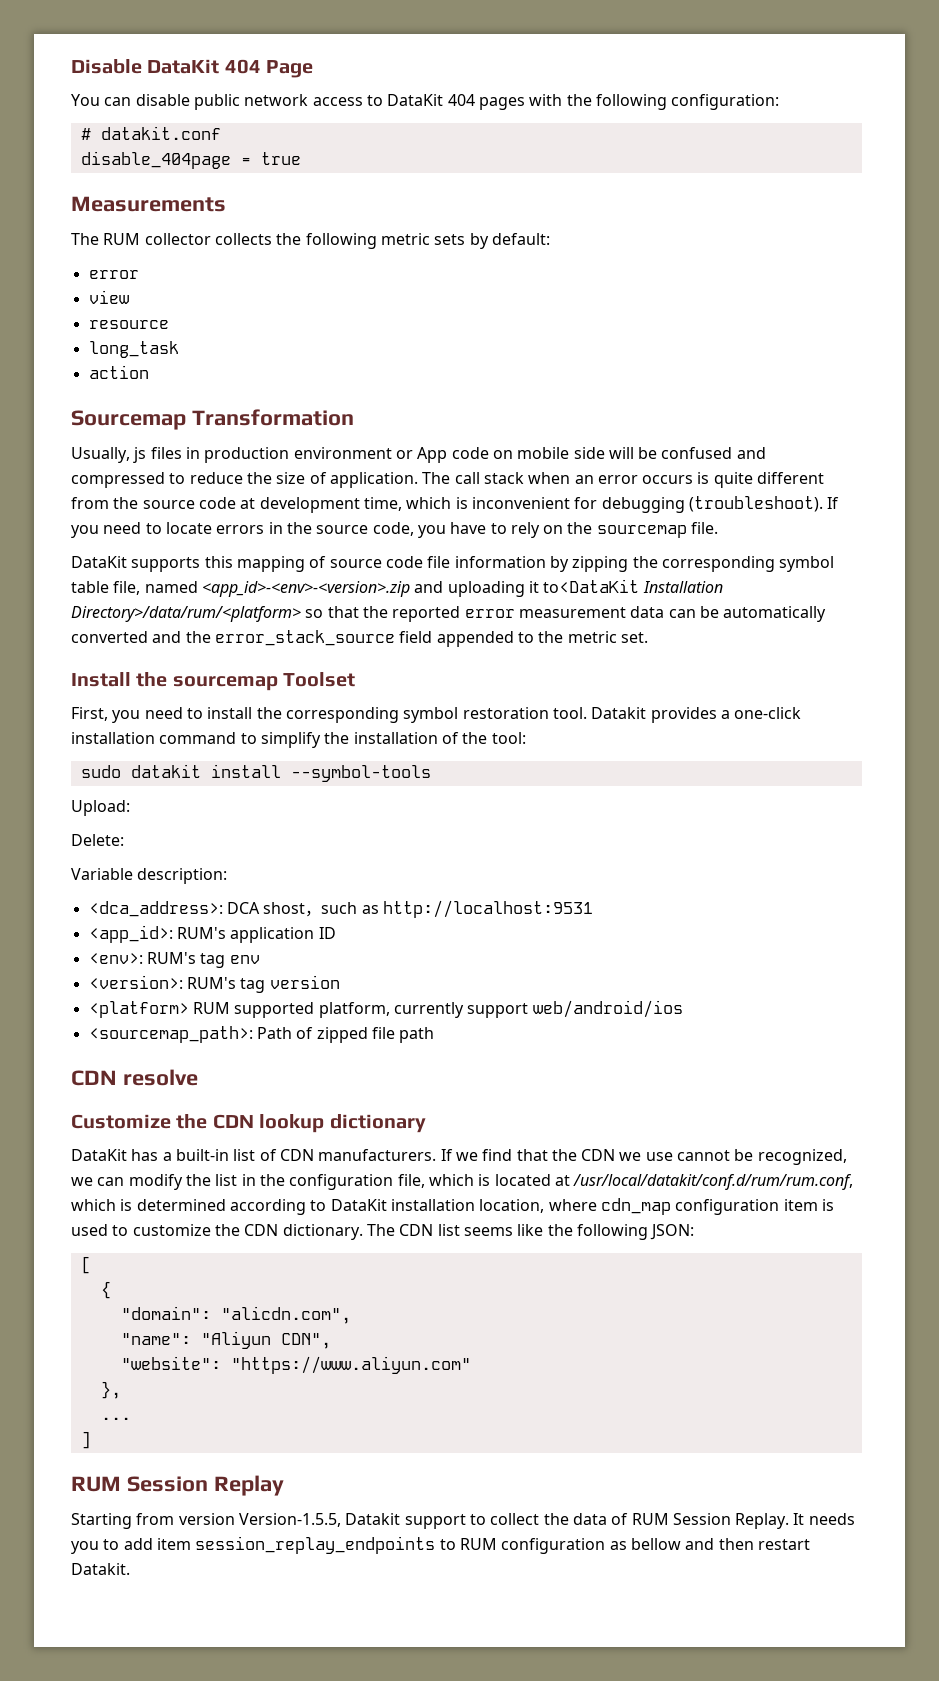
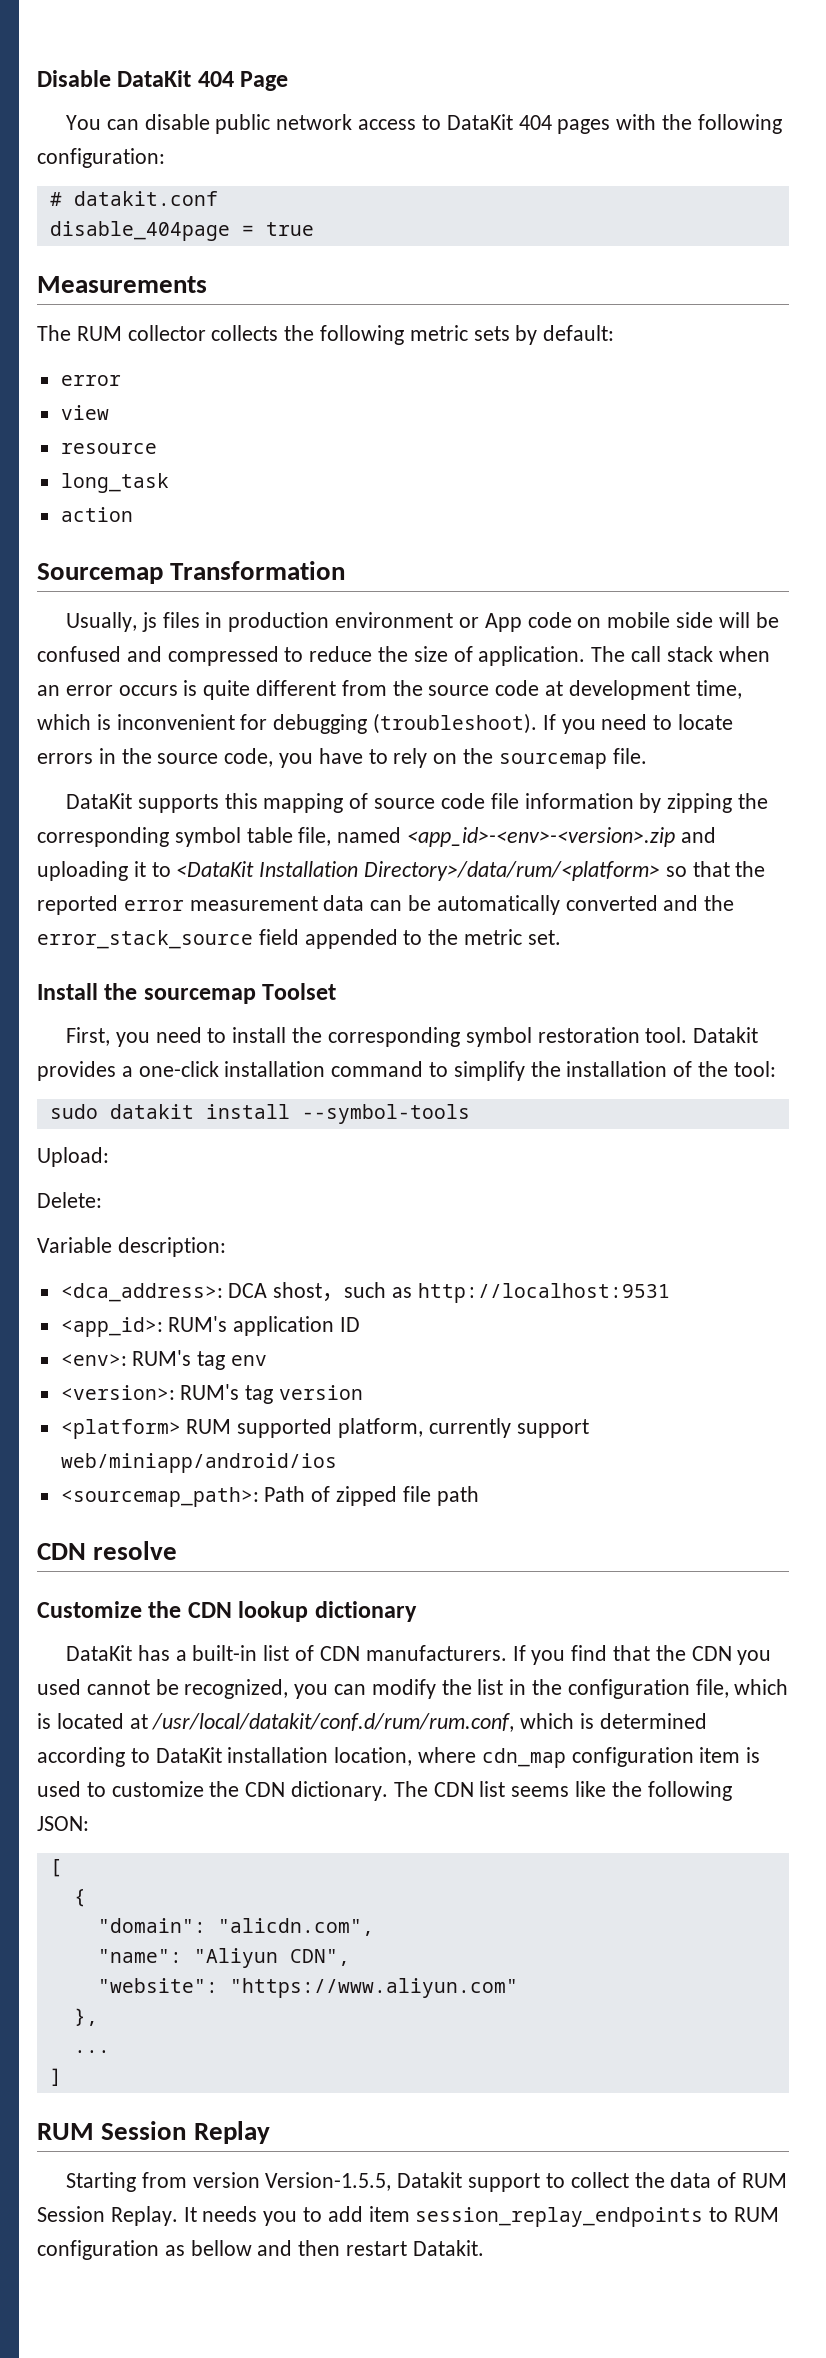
- DataKit supports this mapping of source code file information by zipping the corresponding symbol table file, named <app_id>-<env>-<version>.zip and uploading it to<DataKit Installation Directory>/data/rum/<platform> so that the reported error measurement data can be automatically converted and the error_stack_source field appended to the metric set.
+ DataKit supports this mapping of source code file information by zipping the corresponding symbol table file, named <app_id>-<env>-<version>.zip and uploading it to <DataKit Installation Directory>/data/rum/<platform> so that the reported error measurement data can be automatically converted and the error_stack_source field appended to the metric set.
- <platform> RUM supported platform, currently support web/android/ios
+ <platform> RUM supported platform, currently support web/miniapp/android/ios
- If we find that the CDN we use cannot be recognized, we can modify the list in the configuration file, which is located at /usr/local/datakit/conf.d/rum/rum.conf, which is determined according to DataKit installation location, where cdn_map configuration item is used to customize the CDN dictionary.
+ If you find that the CDN you used cannot be recognized, you can modify the list in the configuration file, which is located at /usr/local/datakit/conf.d/rum/rum.conf, which is determined according to DataKit installation location, where cdn_map configuration item is used to customize the CDN dictionary.

